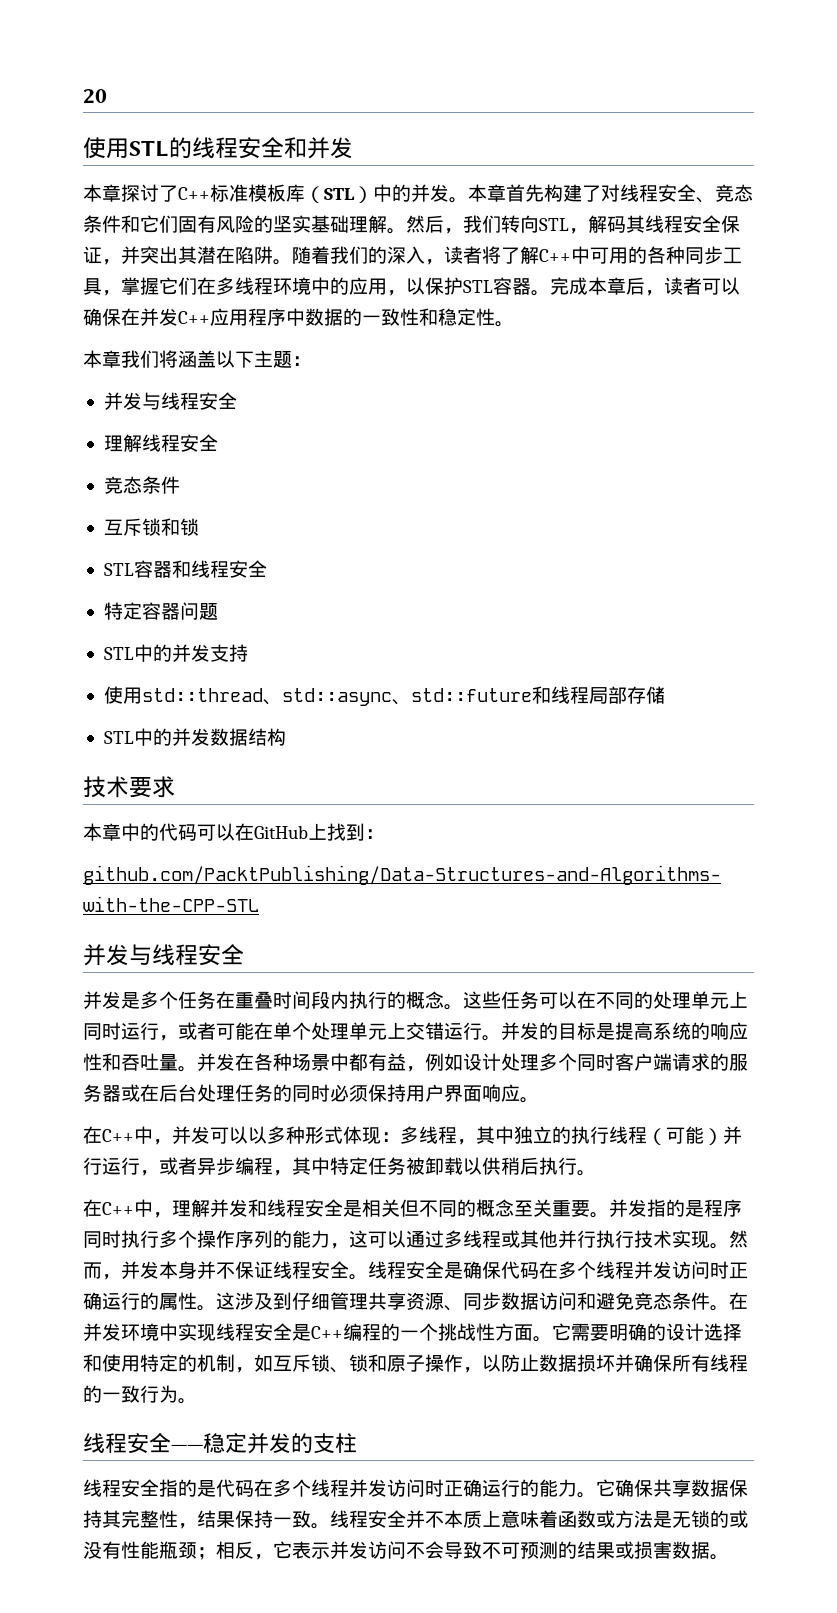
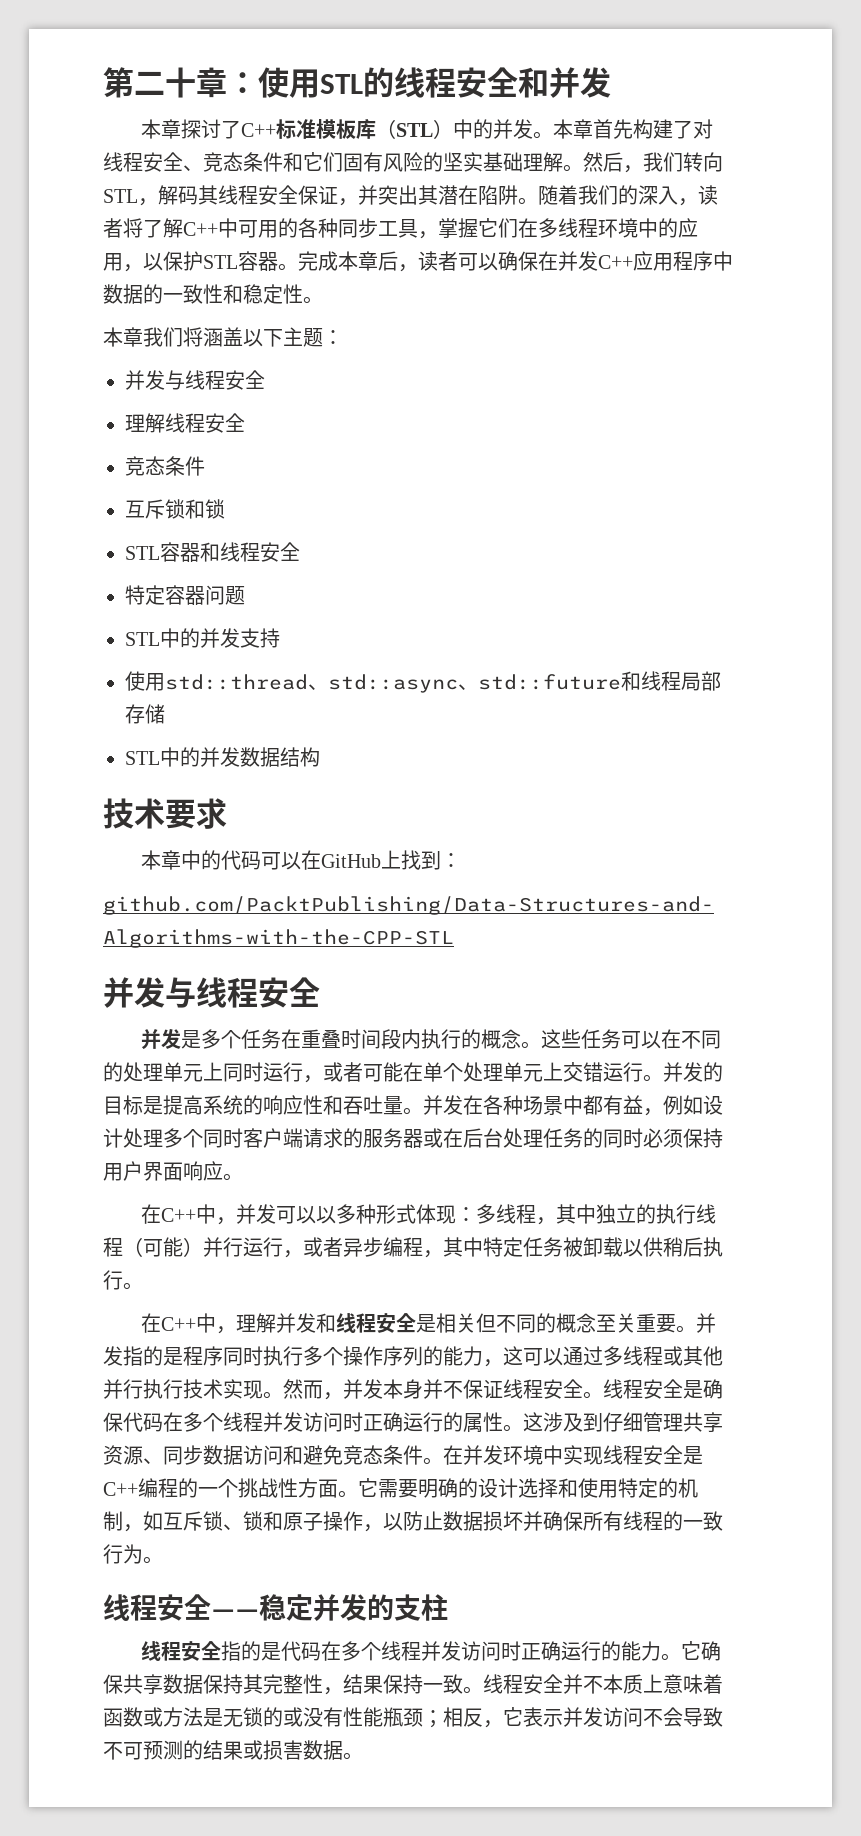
- 20
- 使用STL的线程安全和并发
+ 第二十章：使用STL的线程安全和并发

